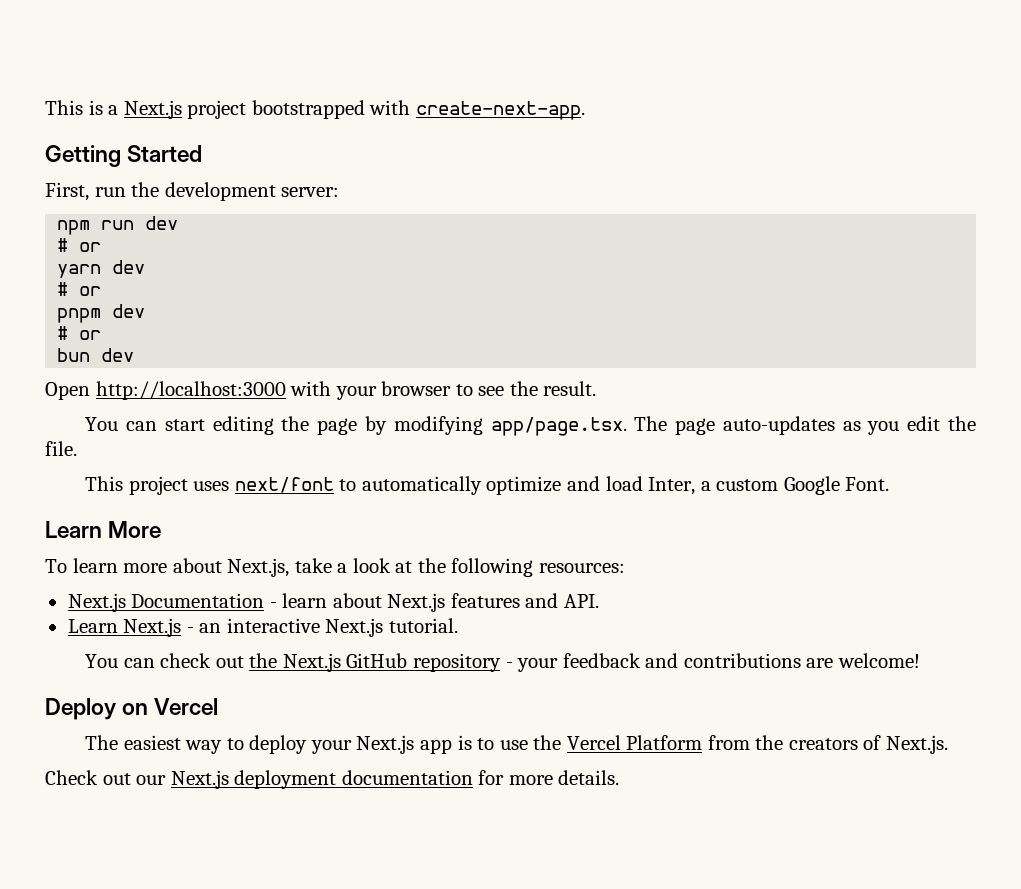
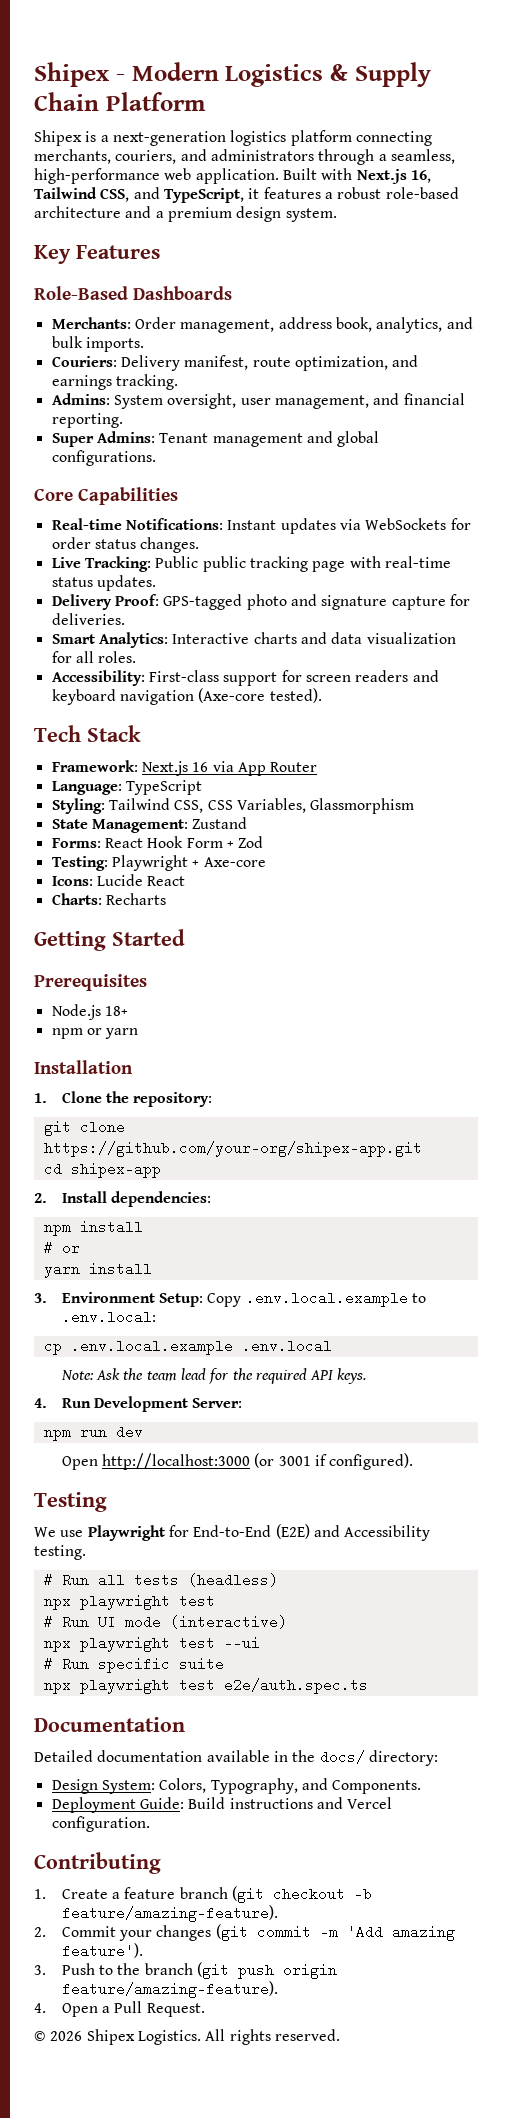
- This is a Next.js project bootstrapped with create-next-app.
+ Shipex - Modern Logistics & Supply Chain Platform
+ Shipex is a next-generation logistics platform connecting merchants, couriers, and administrators through a seamless, high-performance web application. Built with Next.js 16, Tailwind CSS, and TypeScript, it features a robust role-based architecture and a premium design system.
+ Key Features
+ Role-Based Dashboards
+ Merchants: Order management, address book, analytics, and bulk imports.
+ Couriers: Delivery manifest, route optimization, and earnings tracking.
+ Admins: System oversight, user management, and financial reporting.
+ Super Admins: Tenant management and global configurations.
+ Core Capabilities
+ Real-time Notifications: Instant updates via WebSockets for order status changes.
+ Live Tracking: Public public tracking page with real-time status updates.
+ Delivery Proof: GPS-tagged photo and signature capture for deliveries.
+ Smart Analytics: Interactive charts and data visualization for all roles.
+ Accessibility: First-class support for screen readers and keyboard navigation (Axe-core tested).
+ Tech Stack
+ Framework: Next.js 16 via App Router
+ Language: TypeScript
+ Styling: Tailwind CSS, CSS Variables, Glassmorphism
+ State Management: Zustand
+ Forms: React Hook Form + Zod
+ Testing: Playwright + Axe-core
+ Icons: Lucide React
+ Charts: Recharts
  Getting Started
- First, run the development server:
+ Prerequisites
+ Node.js 18+
+ npm or yarn
+ Installation
+ 1. Clone the repository:
+ git clone https://github.com/your-org/shipex-app.git
+ cd shipex-app
+ 2. Install dependencies:
+ npm install
+ # or
+ yarn install
+ 3. Environment Setup: Copy .env.local.example to .env.local:
+ cp .env.local.example .env.local
+ Note: Ask the team lead for the required API keys.
+ 4. Run Development Server:
  npm run dev
- # or
- yarn dev
- # or
- pnpm dev
- # or
- bun dev
- Open http://localhost:3000 with your browser to see the result.
- You can start editing the page by modifying app/page.tsx. The page auto-updates as you edit the file.
- This project uses next/font to automatically optimize and load Inter, a custom Google Font.
- Learn More
- To learn more about Next.js, take a look at the following resources:
- Next.js Documentation - learn about Next.js features and API.
- Learn Next.js - an interactive Next.js tutorial.
- You can check out the Next.js GitHub repository - your feedback and contributions are welcome!
- Deploy on Vercel
- The easiest way to deploy your Next.js app is to use the Vercel Platform from the creators of Next.js.
- Check out our Next.js deployment documentation for more details.
+ Open http://localhost:3000 (or 3001 if configured).
+ Testing
+ We use Playwright for End-to-End (E2E) and Accessibility testing.
+ # Run all tests (headless)
+ npx playwright test
+ # Run UI mode (interactive)
+ npx playwright test --ui
+ # Run specific suite
+ npx playwright test e2e/auth.spec.ts
+ Documentation
+ Detailed documentation available in the docs/ directory:
+ Design System: Colors, Typography, and Components.
+ Deployment Guide: Build instructions and Vercel configuration.
+ Contributing
+ 1. Create a feature branch (git checkout -b feature/amazing-feature).
+ 2. Commit your changes (git commit -m 'Add amazing feature').
+ 3. Push to the branch (git push origin feature/amazing-feature).
+ 4. Open a Pull Request.
+ © 2026 Shipex Logistics. All rights reserved.

